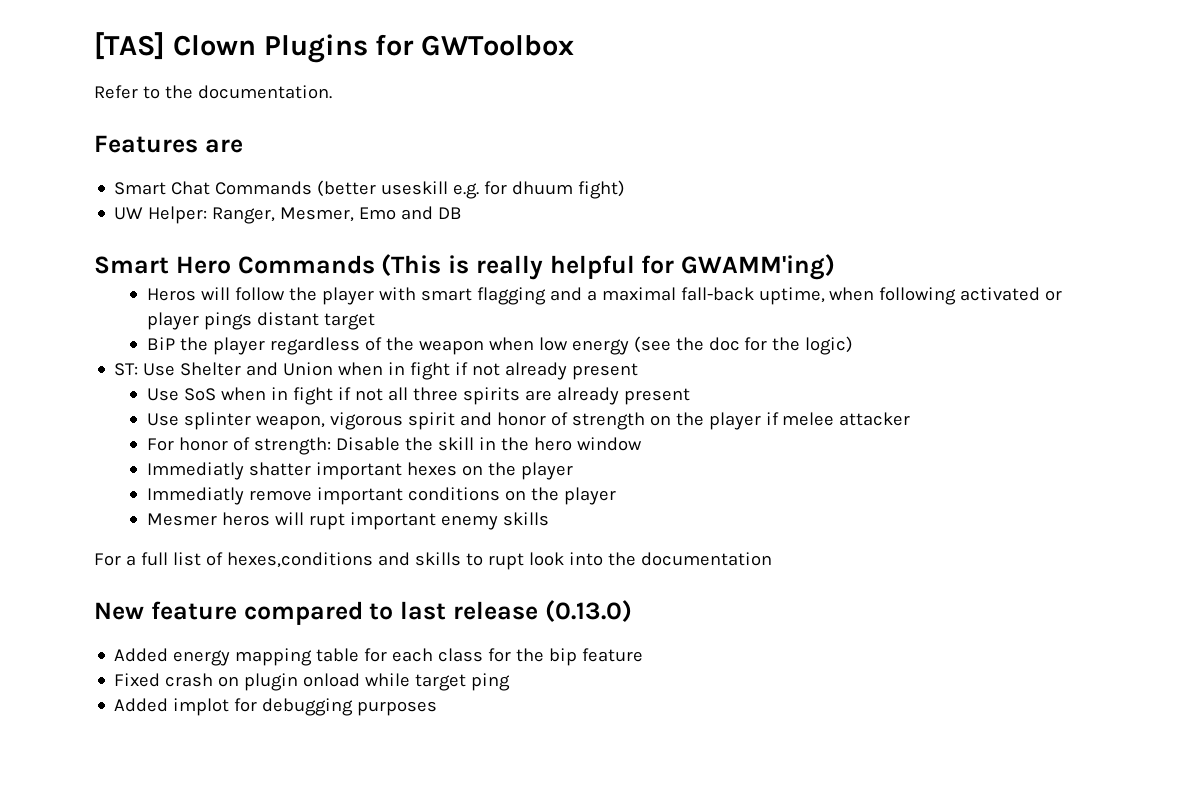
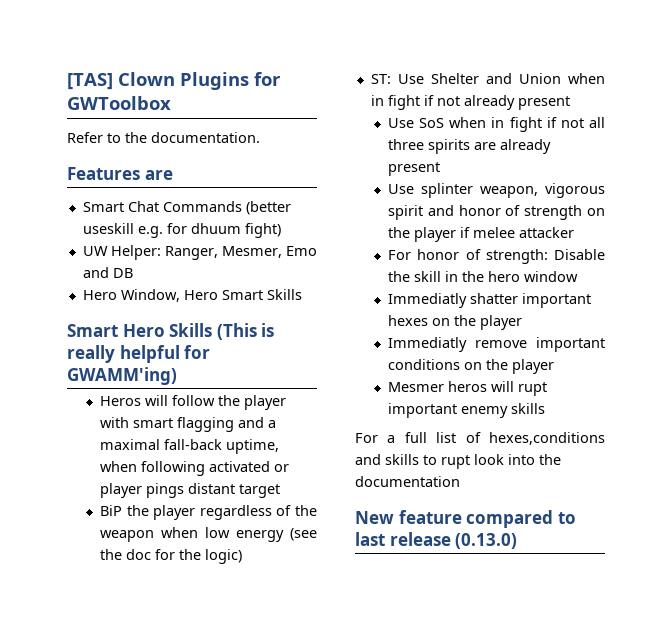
+ Hero Window, Hero Smart Skills
- Smart Hero Commands (This is really helpful for GWAMM'ing)
+ Smart Hero Skills (This is really helpful for GWAMM'ing)
- Added energy mapping table for each class for the bip feature
- Fixed crash on plugin onload while target ping
- Added implot for debugging purposes

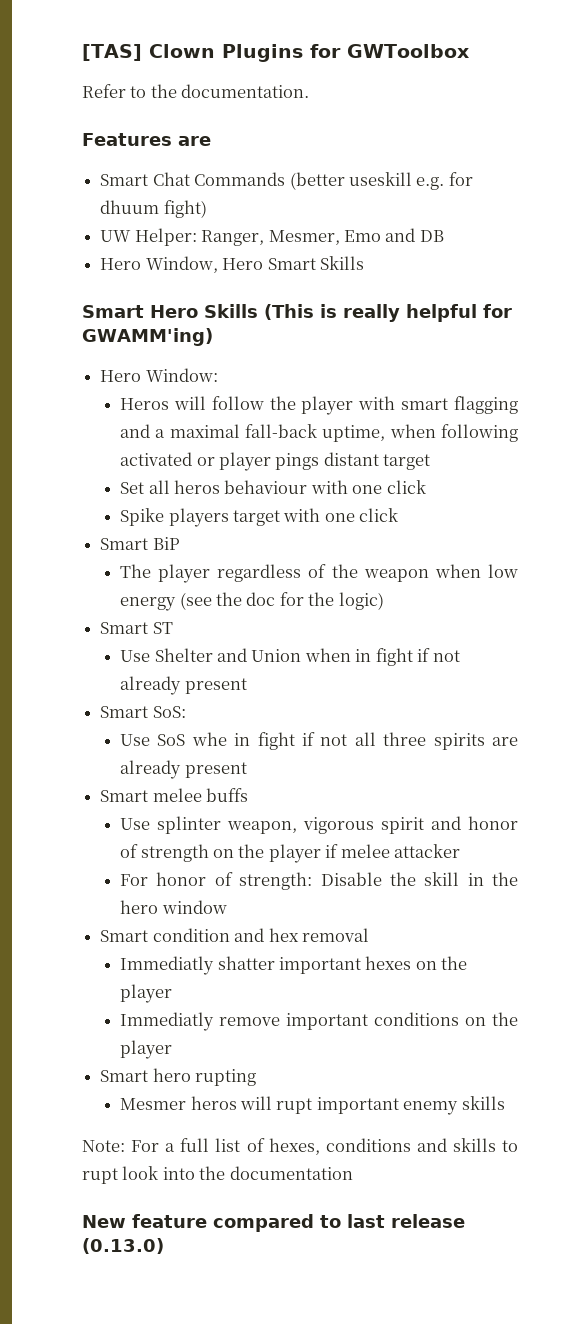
+ Hero Window:
- BiP the player regardless of the weapon when low energy (see the doc for the logic)
+ Set all heros behaviour with one click
+ Spike players target with one click
+ Smart BiP
+ The player regardless of the weapon when low energy (see the doc for the logic)
- ST: Use Shelter and Union when in fight if not already present
+ Smart ST
+ Use Shelter and Union when in fight if not already present
+ Smart SoS:
- Use SoS when in fight if not all three spirits are already present
+ Use SoS whe in fight if not all three spirits are already present
+ Smart melee buffs
+ Smart condition and hex removal
+ Smart hero rupting
- For a full list of hexes,conditions and skills to rupt look into the documentation
+ Note: For a full list of hexes, conditions and skills to rupt look into the documentation

